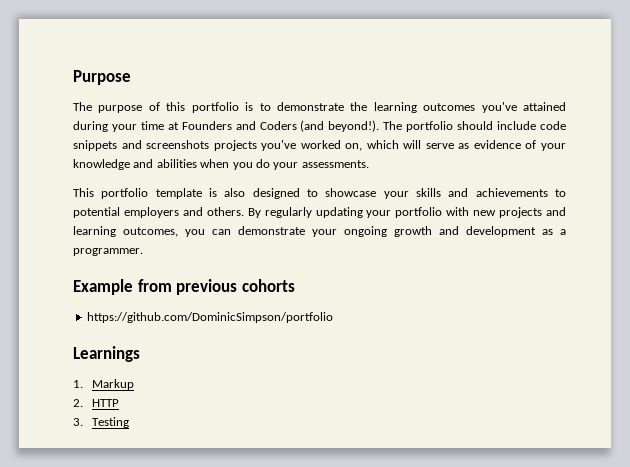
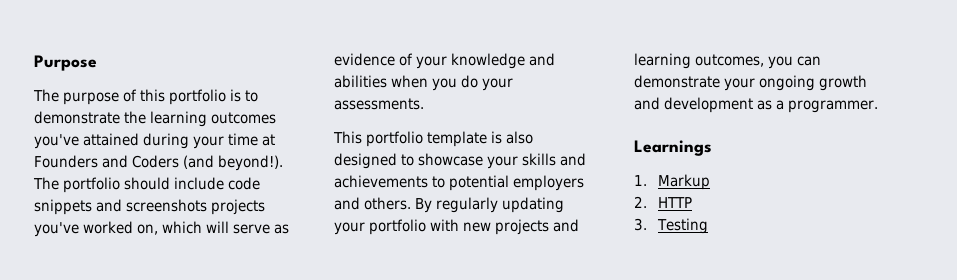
- Example from previous cohorts
- https://github.com/DominicSimpson/portfolio

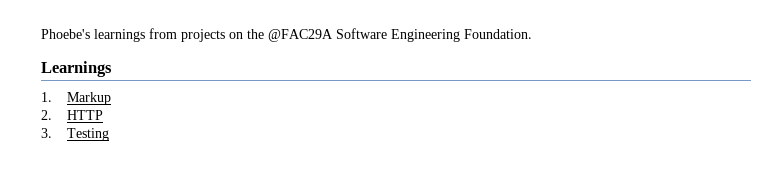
- Purpose
- The purpose of this portfolio is to demonstrate the learning outcomes you've attained during your time at Founders and Coders (and beyond!). The portfolio should include code snippets and screenshots projects you've worked on, which will serve as evidence of your knowledge and abilities when you do your assessments.
- This portfolio template is also designed to showcase your skills and achievements to potential employers and others. By regularly updating your portfolio with new projects and learning outcomes, you can demonstrate your ongoing growth and development as a programmer.
+ Phoebe's learnings from projects on the @FAC29A Software Engineering Foundation.

